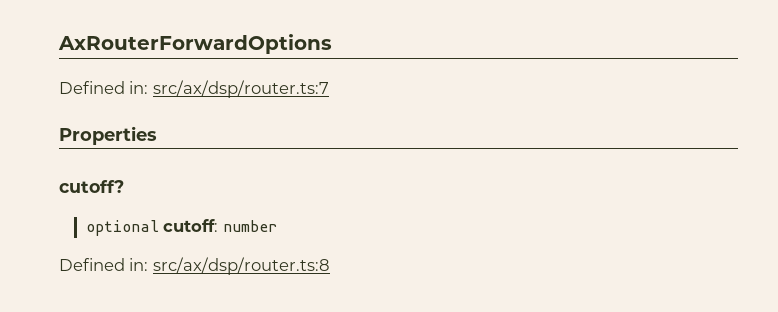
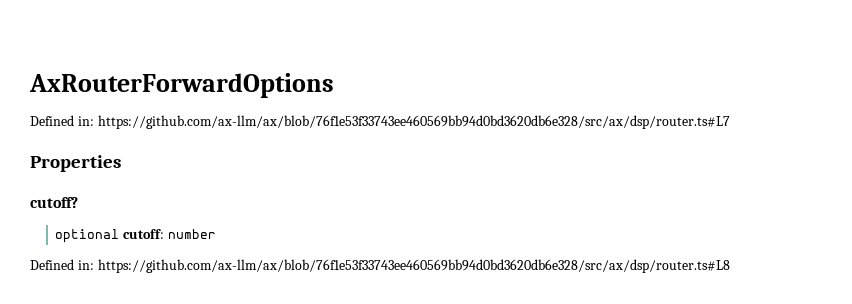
- Defined in: src/ax/dsp/router.ts:7
+ Defined in: https://github.com/ax-llm/ax/blob/76f1e53f33743ee460569bb94d0bd3620db6e328/src/ax/dsp/router.ts#L7
- Defined in: src/ax/dsp/router.ts:8
+ Defined in: https://github.com/ax-llm/ax/blob/76f1e53f33743ee460569bb94d0bd3620db6e328/src/ax/dsp/router.ts#L8

